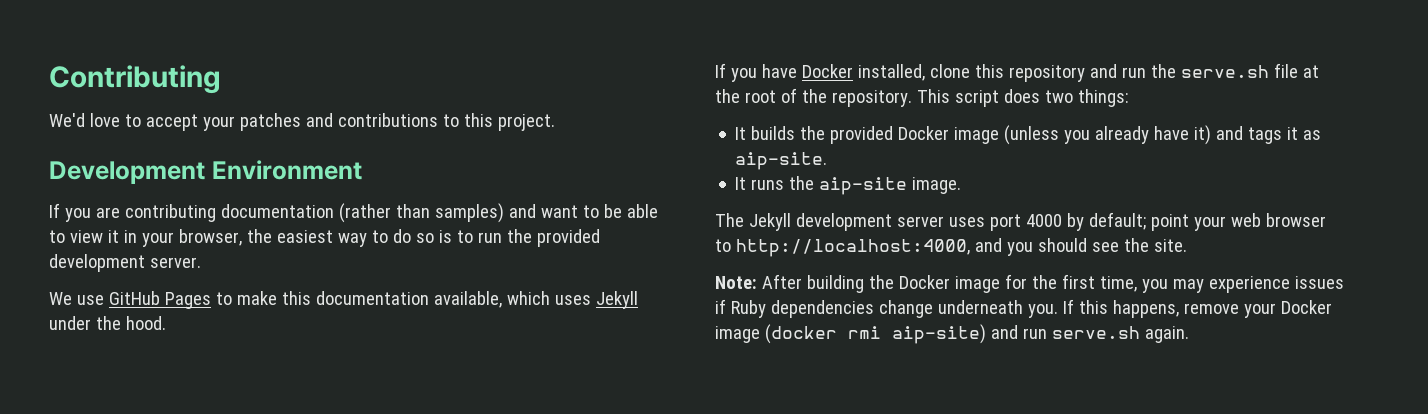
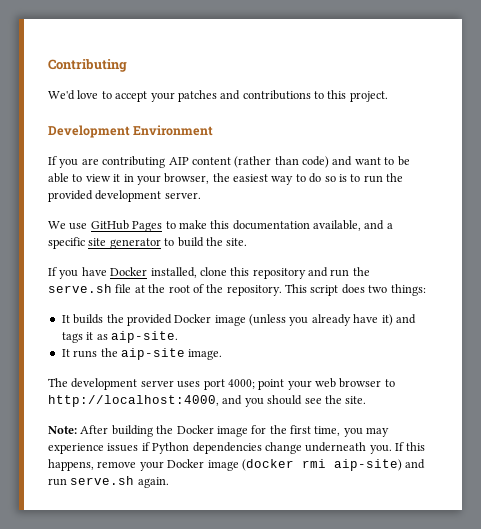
- If you are contributing documentation (rather than samples) and want to be able to view it in your browser, the easiest way to do so is to run the provided development server.
+ If you are contributing AIP content (rather than code) and want to be able to view it in your browser, the easiest way to do so is to run the provided development server.
- We use GitHub Pages to make this documentation available, which uses Jekyll under the hood.
+ We use GitHub Pages to make this documentation available, and a specific site generator to build the site.
- The Jekyll development server uses port 4000 by default; point your web browser to http://localhost:4000, and you should see the site.
+ The development server uses port 4000; point your web browser to http://localhost:4000, and you should see the site.
- Note: After building the Docker image for the first time, you may experience issues if Ruby dependencies change underneath you.
+ Note: After building the Docker image for the first time, you may experience issues if Python dependencies change underneath you.

